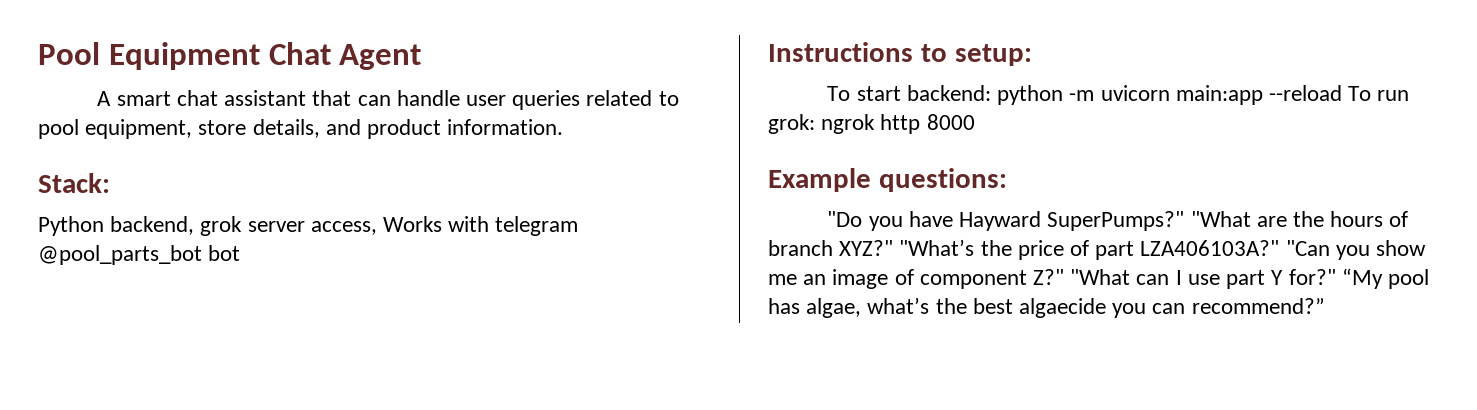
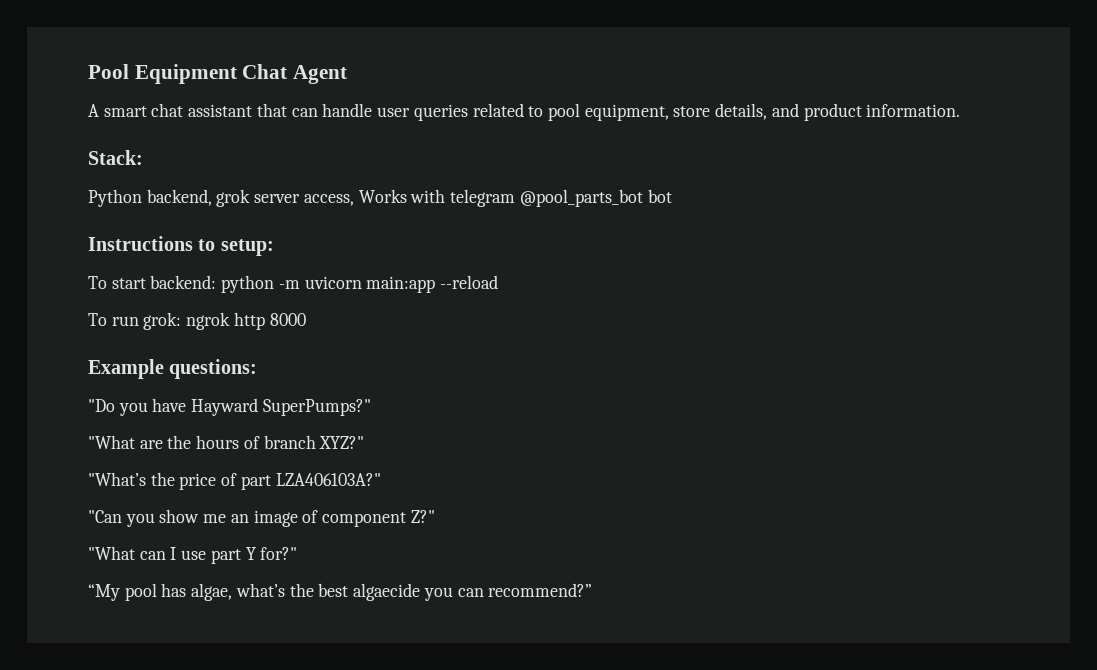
- To start backend: python -m uvicorn main:app --reload To run grok: ngrok http 8000
+ To start backend: python -m uvicorn main:app --reload
+ To run grok: ngrok http 8000
- "Do you have Hayward SuperPumps?" "What are the hours of branch XYZ?" "What’s the price of part LZA406103A?" "Can you show me an image of component Z?" "What can I use part Y for?" “My pool has algae, what’s the best algaecide you can recommend?”
+ "Do you have Hayward SuperPumps?"
+ "What are the hours of branch XYZ?"
+ "What’s the price of part LZA406103A?"
+ "Can you show me an image of component Z?"
+ "What can I use part Y for?"
+ “My pool has algae, what’s the best algaecide you can recommend?”

